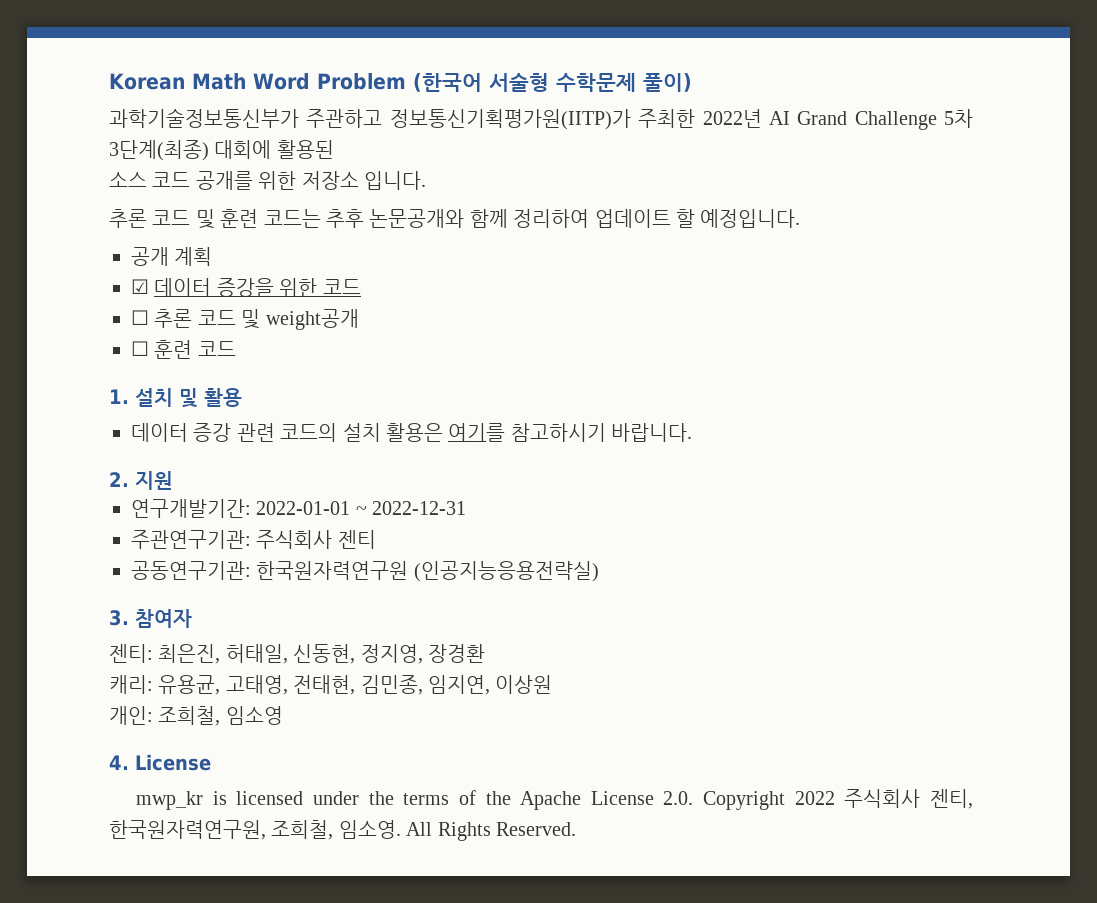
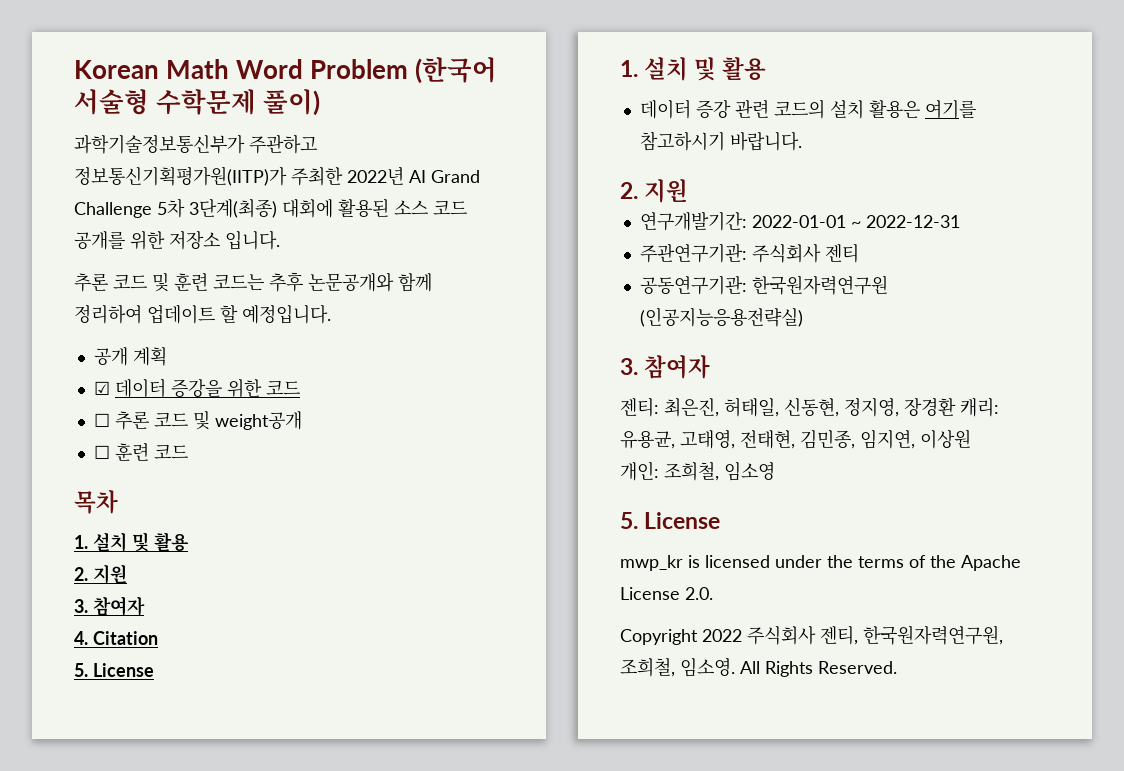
- 과학기술정보통신부가 주관하고 정보통신기획평가원(IITP)가 주최한 2022년 AI Grand Challenge 5차 3단계(최종) 대회에 활용된
- 소스 코드 공개를 위한 저장소 입니다.
+ 과학기술정보통신부가 주관하고 정보통신기획평가원(IITP)가 주최한 2022년 AI Grand Challenge 5차 3단계(최종) 대회에 활용된 소스 코드 공개를 위한 저장소 입니다.
+ 목차
+ 1. 설치 및 활용
+ 2. 지원
+ 3. 참여자
+ 4. Citation
+ 5. License
- 젠티: 최은진, 허태일, 신동현, 정지영, 장경환
- 캐리: 유용균, 고태영, 전태현, 김민종, 임지연, 이상원
+ 젠티: 최은진, 허태일, 신동현, 정지영, 장경환 캐리: 유용균, 고태영, 전태현, 김민종, 임지연, 이상원
  개인: 조희철, 임소영
- 4. License
+ 5. License
- mwp_kr is licensed under the terms of the Apache License 2.0. Copyright 2022 주식회사 젠티, 한국원자력연구원, 조희철, 임소영.
+ mwp_kr is licensed under the terms of the Apache License 2.0.
+ Copyright 2022 주식회사 젠티, 한국원자력연구원, 조희철, 임소영.

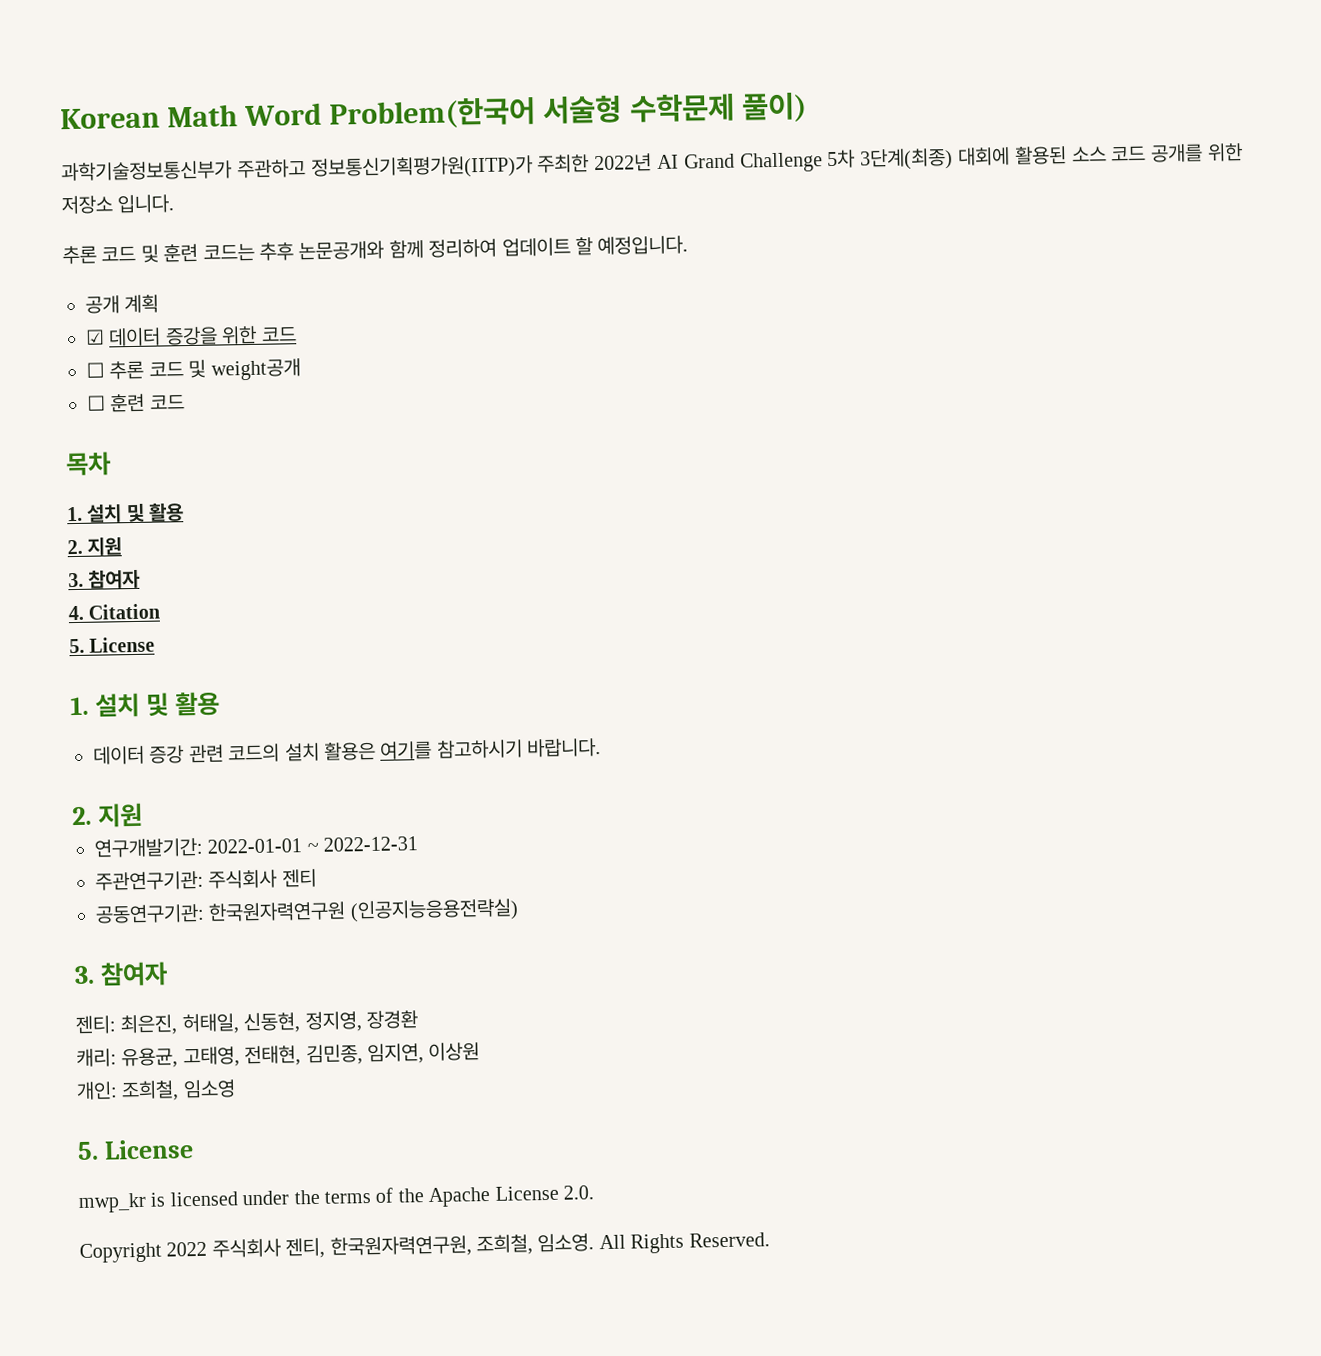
- Korean Math Word Problem (한국어 서술형 수학문제 풀이)
+ Korean Math Word Problem(한국어 서술형 수학문제 풀이)
- 젠티: 최은진, 허태일, 신동현, 정지영, 장경환 캐리: 유용균, 고태영, 전태현, 김민종, 임지연, 이상원
+ 젠티: 최은진, 허태일, 신동현, 정지영, 장경환
+ 캐리: 유용균, 고태영, 전태현, 김민종, 임지연, 이상원

